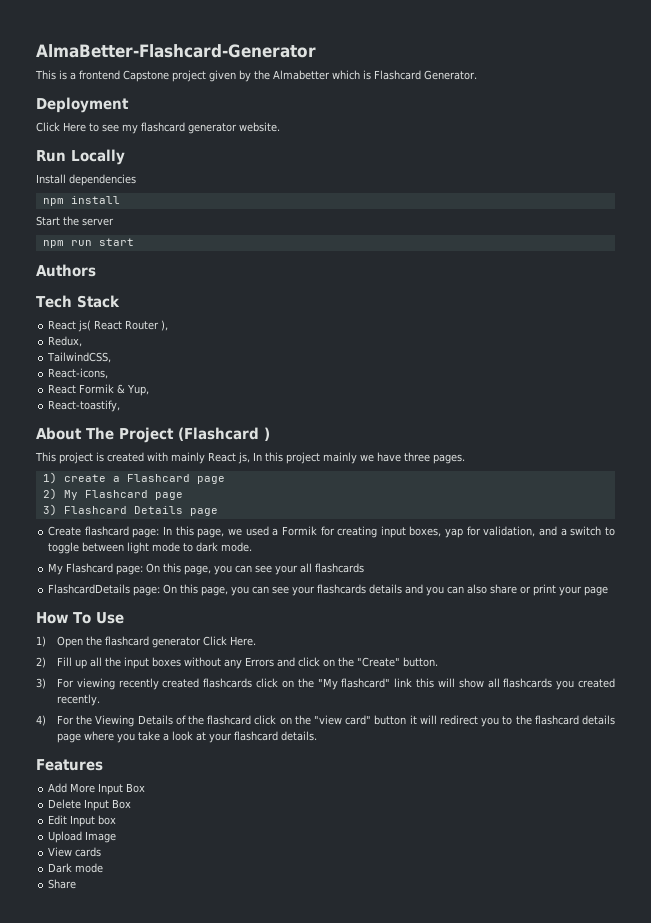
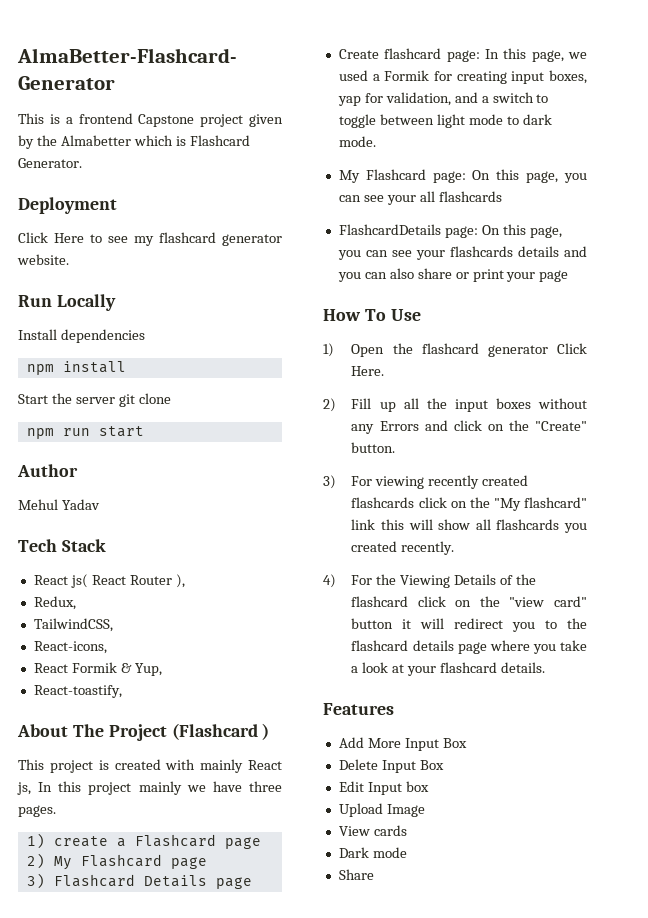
- Start the server
+ Start the server git clone
- Authors
+ Author
+ Mehul Yadav

